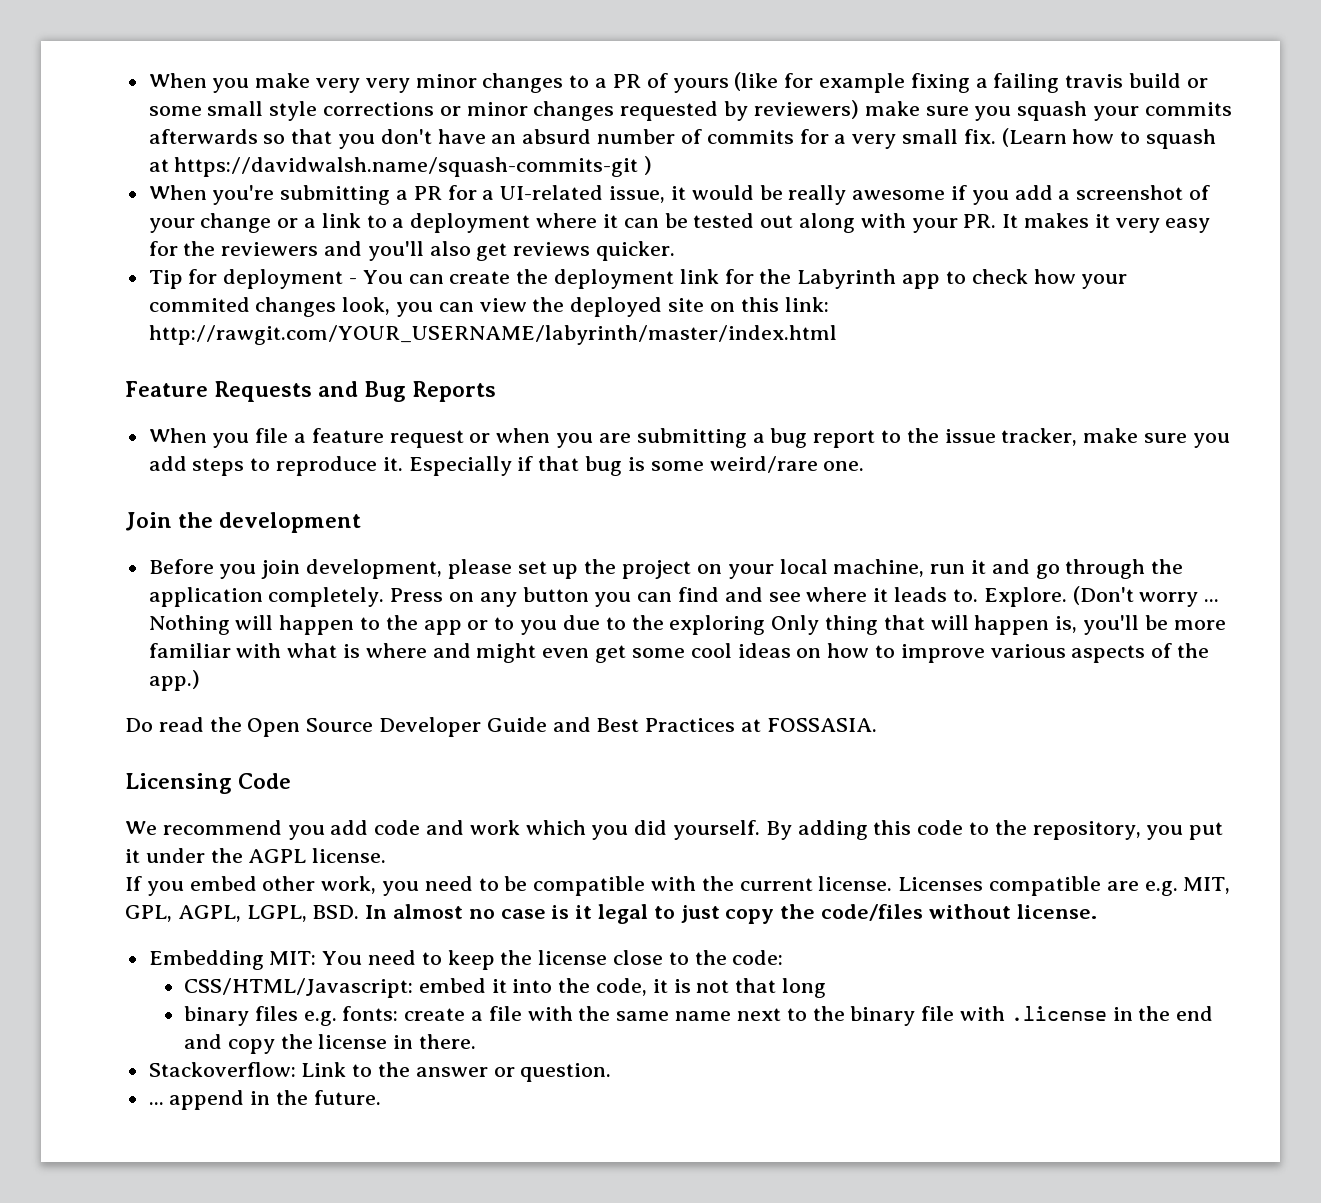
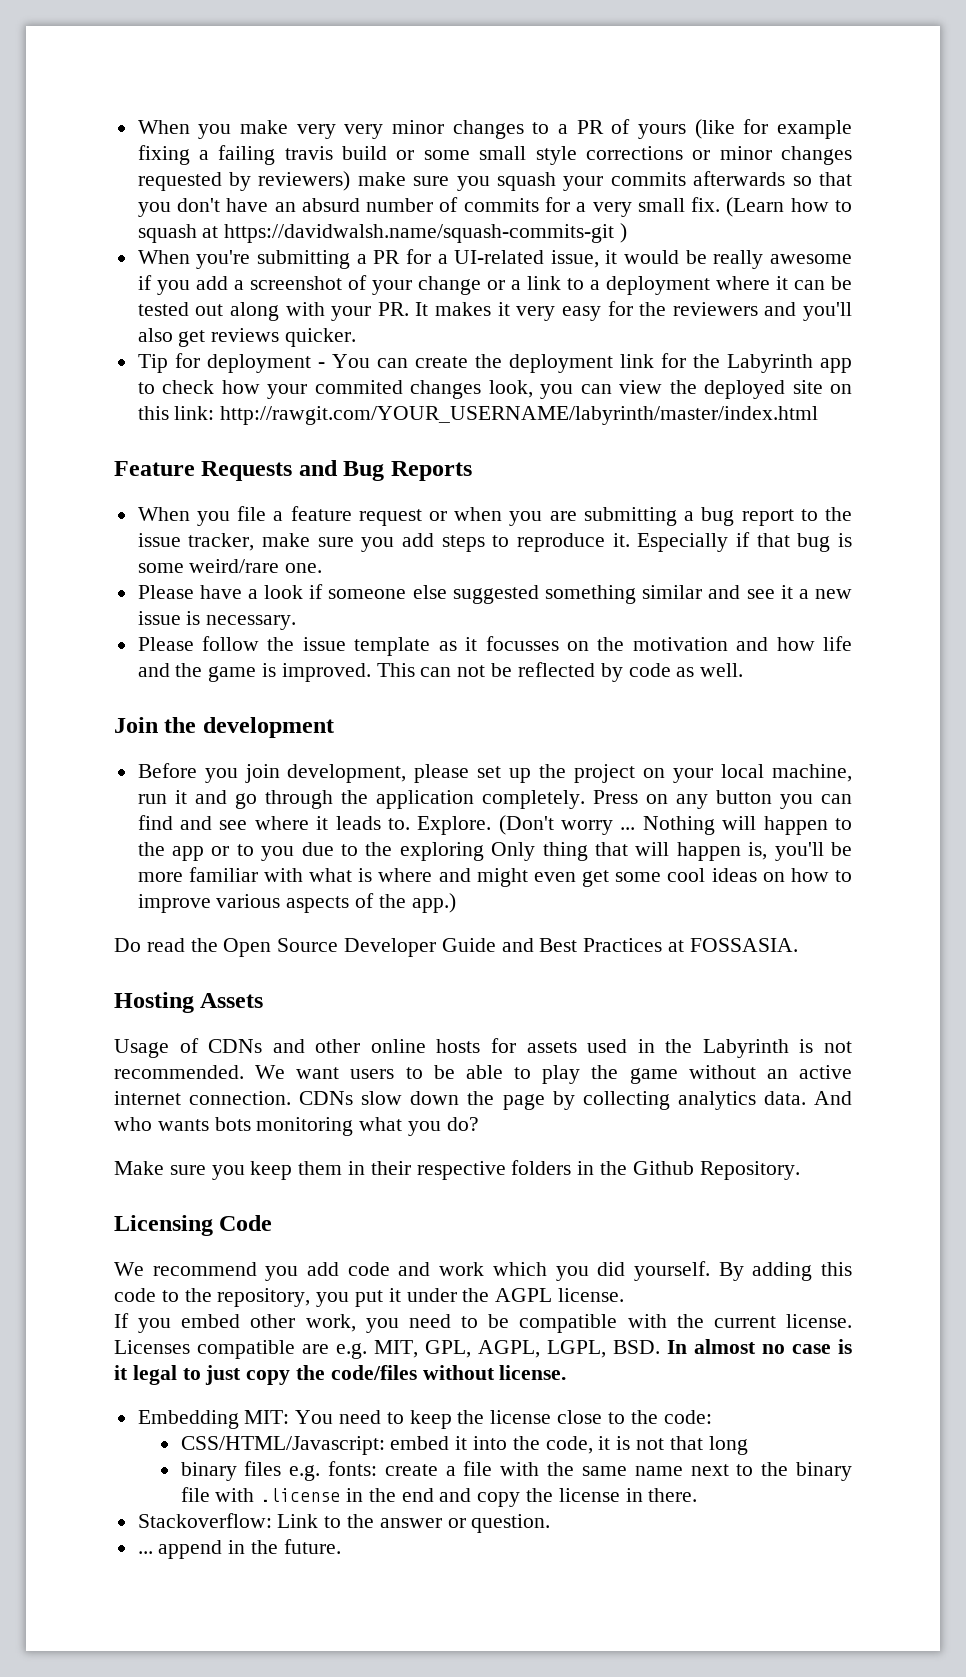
+ Please have a look if someone else suggested something similar and see it a new issue is necessary.
+ Please follow the issue template as it focusses on the motivation and how life and the game is improved. This can not be reflected by code as well.
+ Hosting Assets
+ Usage of CDNs and other online hosts for assets used in the Labyrinth is not recommended. We want users to be able to play the game without an active internet connection. CDNs slow down the page by collecting analytics data. And who wants bots monitoring what you do?
+ Make sure you keep them in their respective folders in the Github Repository.

